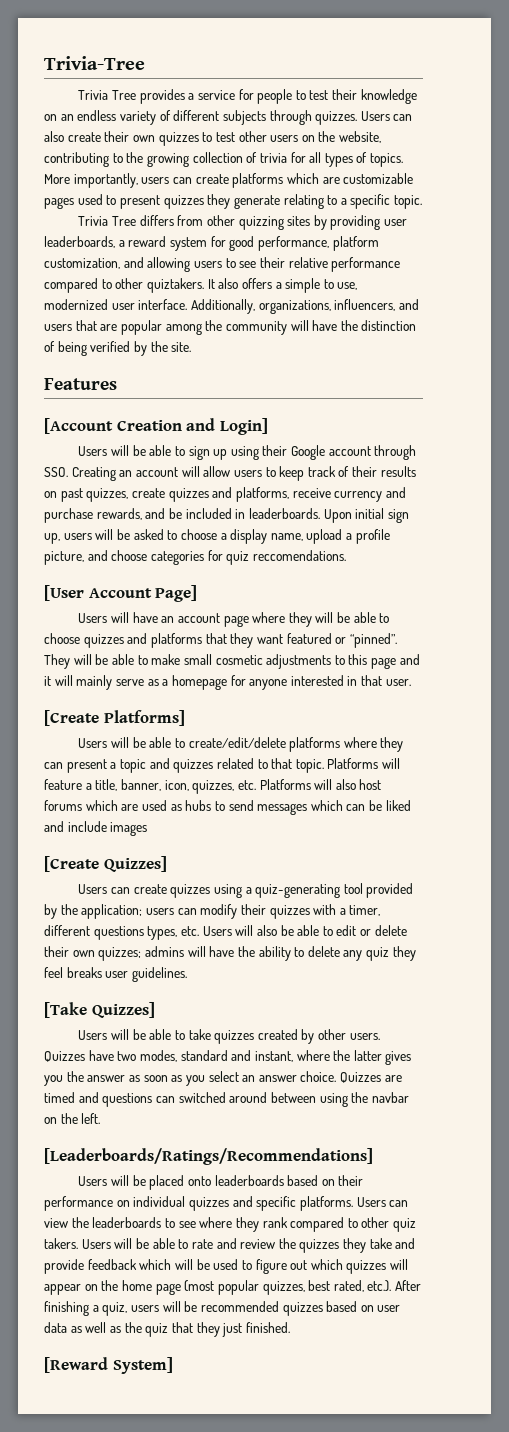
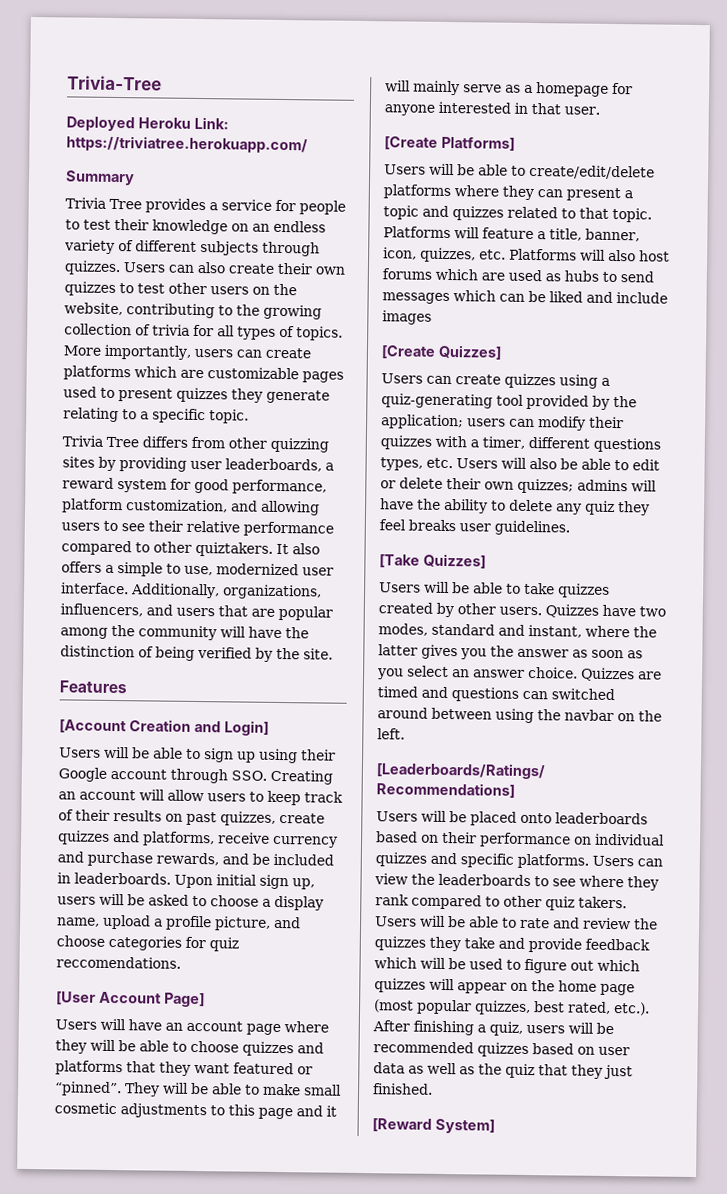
+ Deployed Heroku Link: https://triviatree.herokuapp.com/
+ Summary

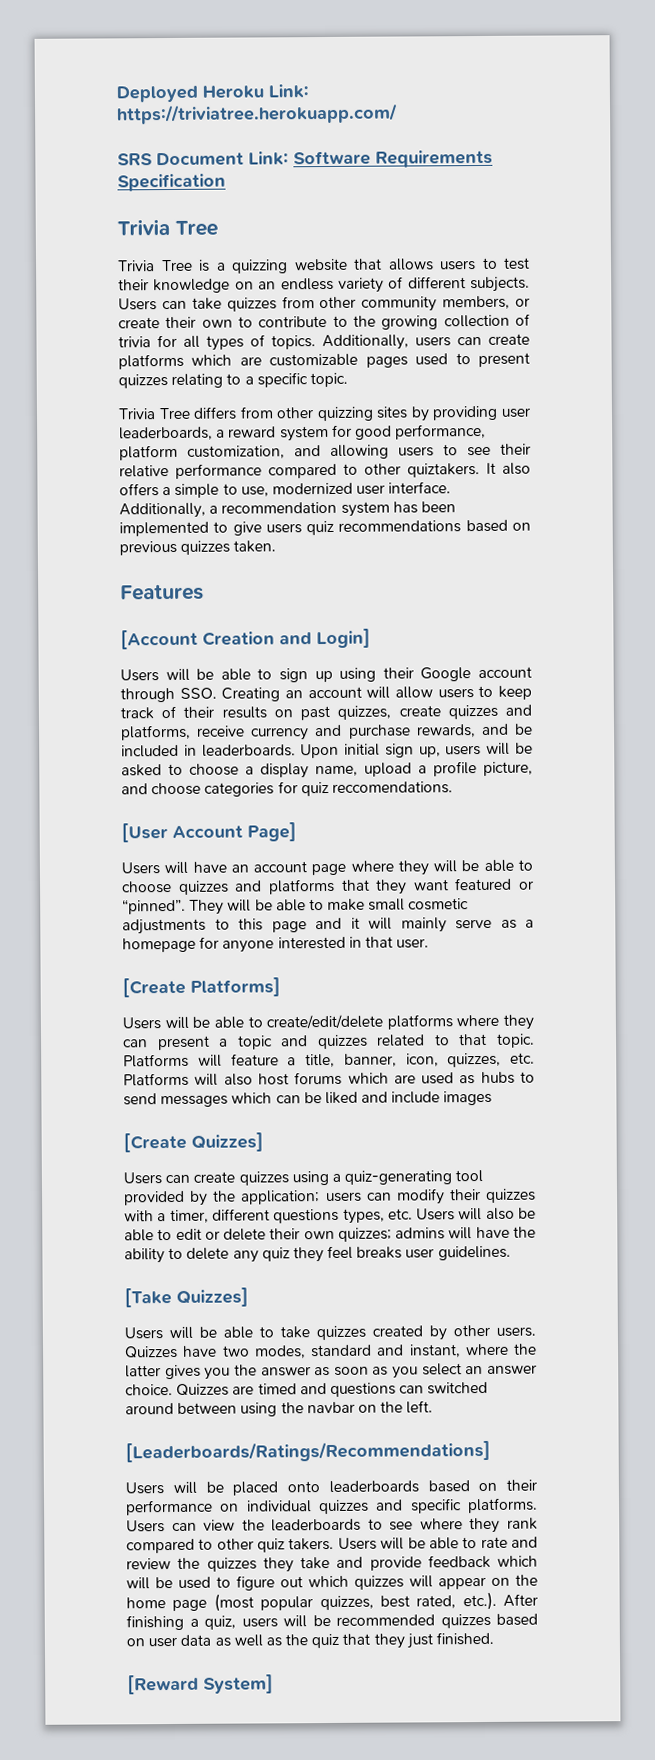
- Trivia-Tree
- Summary
- Trivia Tree provides a service for people to test their knowledge on an endless variety of different subjects through quizzes. Users can also create their own quizzes to test other users on the website, contributing to the growing collection of trivia for all types of topics.
+ SRS Document Link: Software Requirements Specification
+ Trivia Tree
+ Trivia Tree is a quizzing website that allows users to test their knowledge on an endless variety of different subjects. Users can take quizzes from other community members, or create their own to contribute to the growing collection of trivia for all types of topics.
- More importantly, users can create platforms which are customizable pages used to present quizzes they generate relating to a specific topic.
+ Additionally, users can create platforms which are customizable pages used to present quizzes relating to a specific topic.
- Additionally, organizations, influencers, and users that are popular among the community will have the distinction of being verified by the site.
+ Additionally, a recommendation system has been implemented to give users quiz recommendations based on previous quizzes taken.

